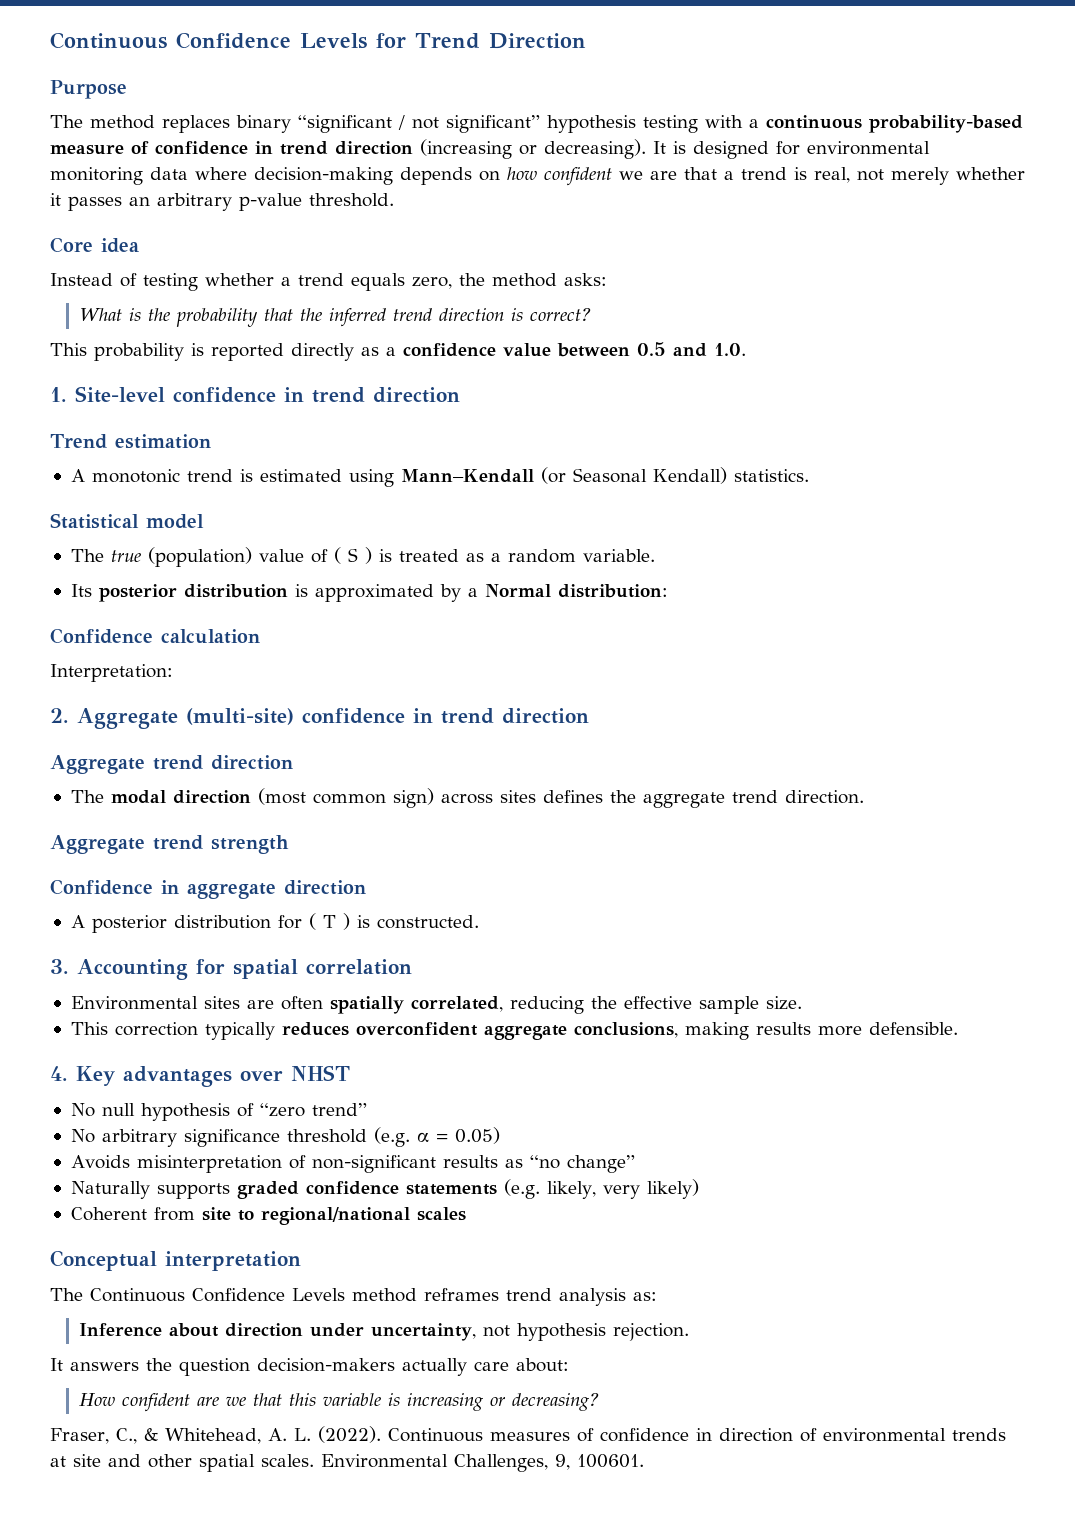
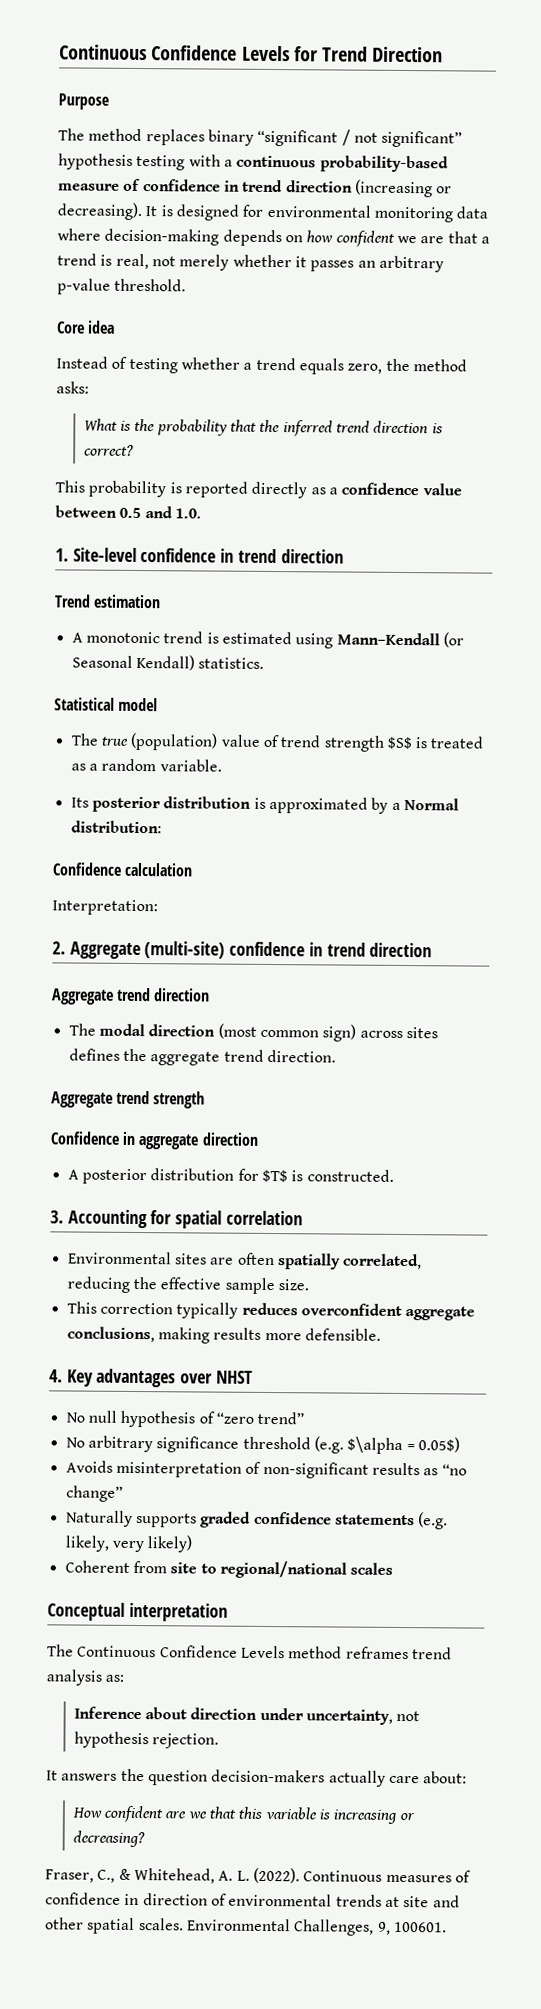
- The true (population) value of ( S ) is treated as a random variable.
+ The true (population) value of trend strength $S$ is treated as a random variable.
- A posterior distribution for ( T ) is constructed.
+ A posterior distribution for $T$ is constructed.
- No arbitrary significance threshold (e.g. α = 0.05)
+ No arbitrary significance threshold (e.g. $\alpha = 0.05$)

